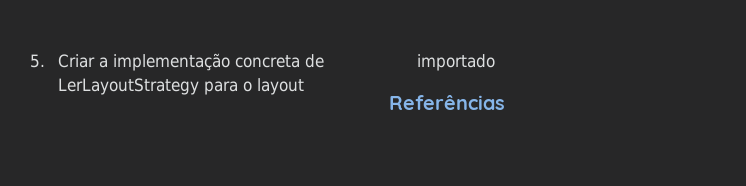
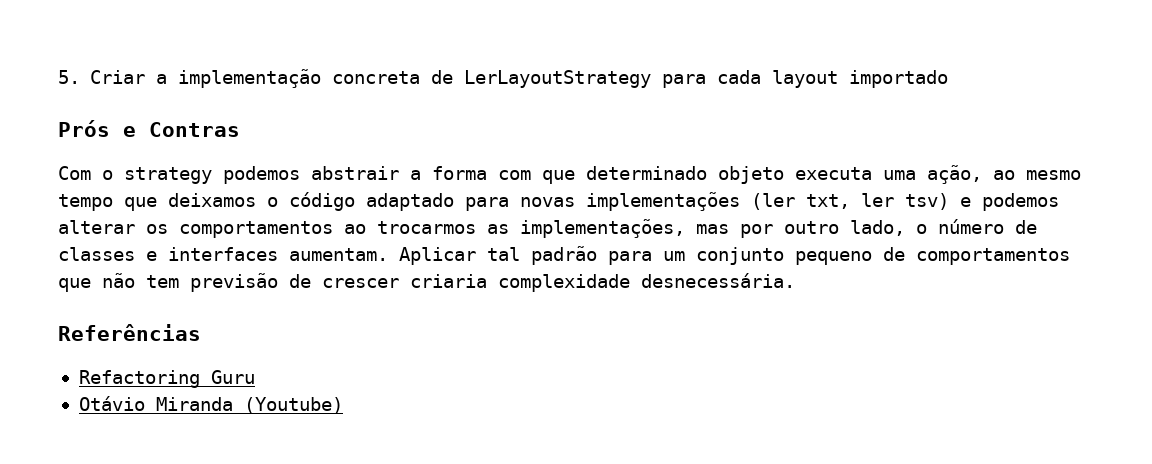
- 5. Criar a implementação concreta de LerLayoutStrategy para o layout importado
+ 5. Criar a implementação concreta de LerLayoutStrategy para cada layout importado
+ Prós e Contras
+ Com o strategy podemos abstrair a forma com que determinado objeto executa uma ação, ao mesmo tempo que deixamos o código adaptado para novas implementações (ler txt, ler tsv) e podemos alterar os comportamentos ao trocarmos as implementações, mas por outro lado, o número de classes e interfaces aumentam. Aplicar tal padrão para um conjunto pequeno de comportamentos que não tem previsão de crescer criaria complexidade desnecessária.
  Referências
+ Refactoring Guru
+ Otávio Miranda (Youtube)

